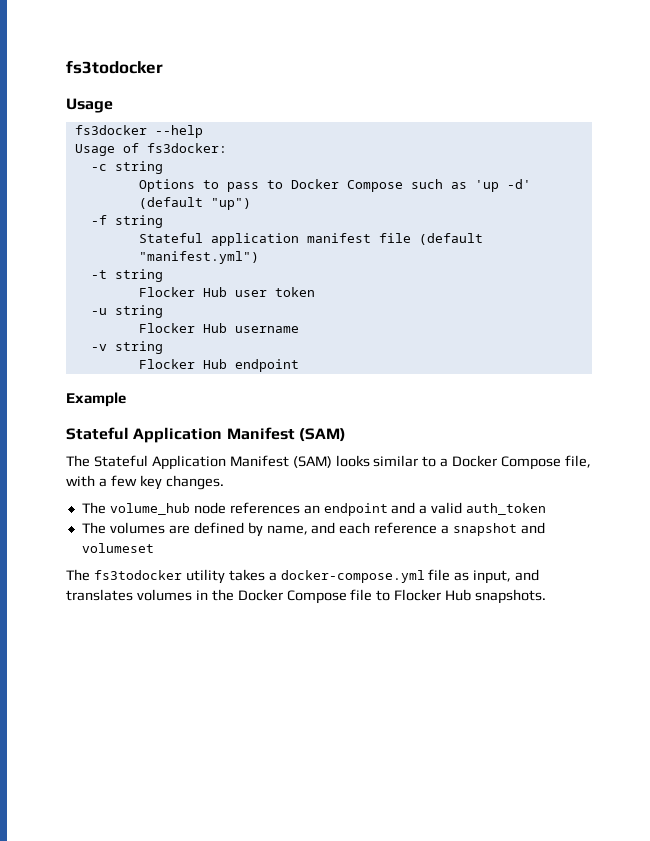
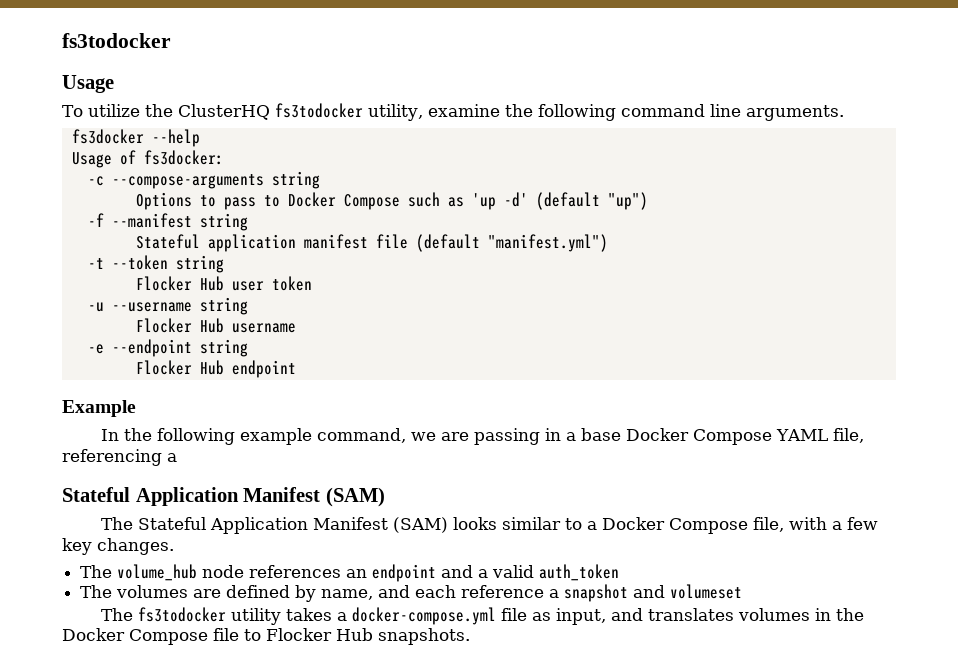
+ To utilize the ClusterHQ fs3todocker utility, examine the following command line arguments.
- -c string
+ -c --compose-arguments string
- -f string
+ -f --manifest string
- -t string
+ -t --token string
- -u string
+ -u --username string
- -v string
+ -e --endpoint string
+ In the following example command, we are passing in a base Docker Compose YAML file, referencing a

